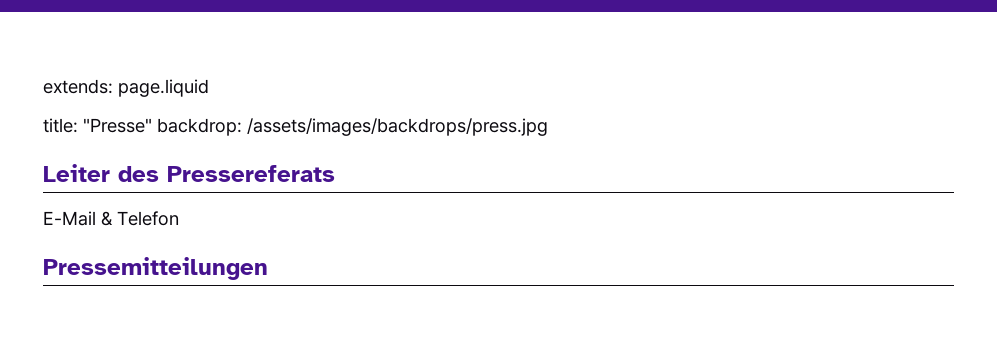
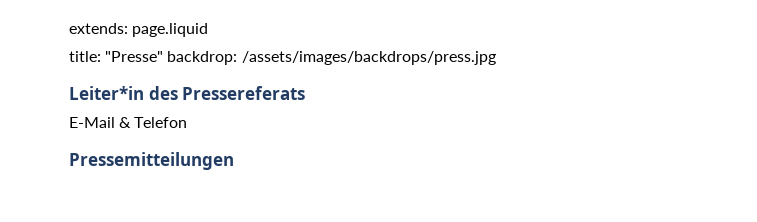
- Leiter des Pressereferats
+ Leiter*in des Pressereferats

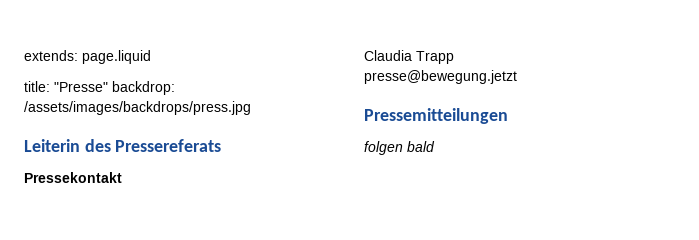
- Leiter*in des Pressereferats
+ Leiterin des Pressereferats
- E-Mail & Telefon
+ Pressekontakt
+ Claudia Trapp
+ presse@bewegung.jetzt
+ folgen bald

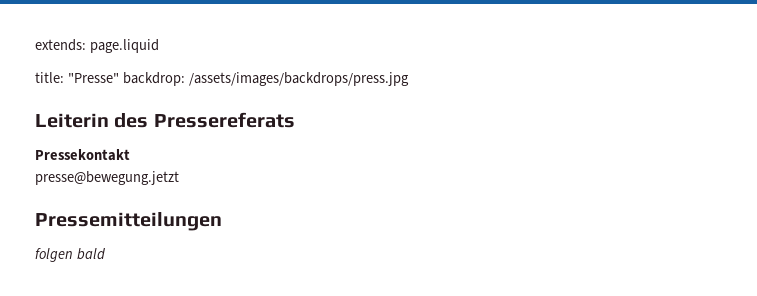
- Claudia Trapp

